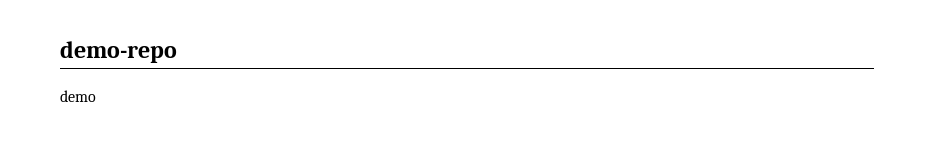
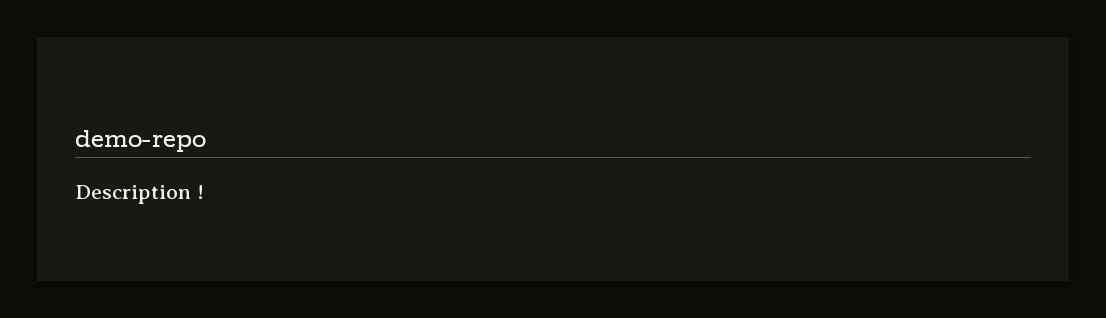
- demo
+ Description !

